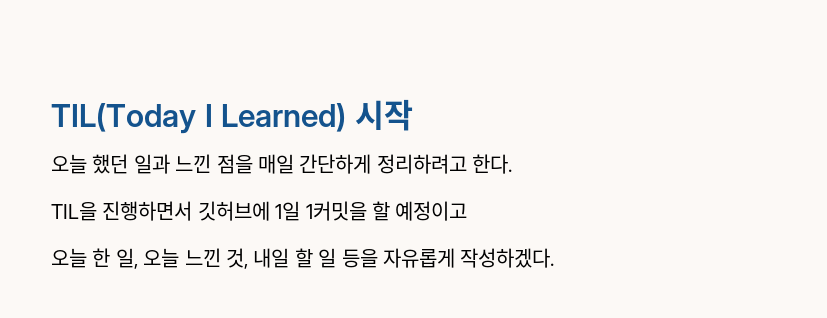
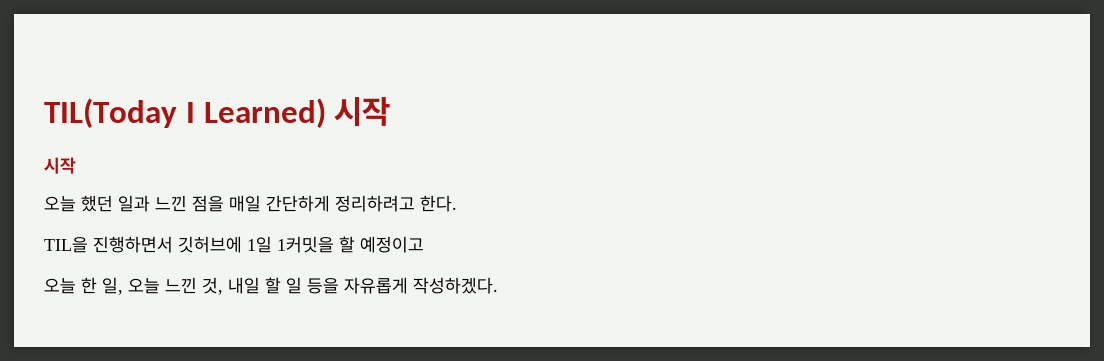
  TIL(Today I Learned) 시작
+ 시작

